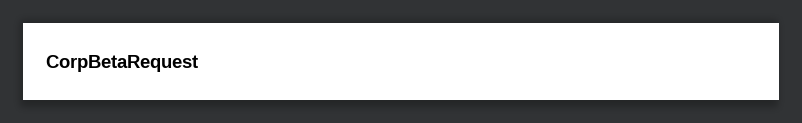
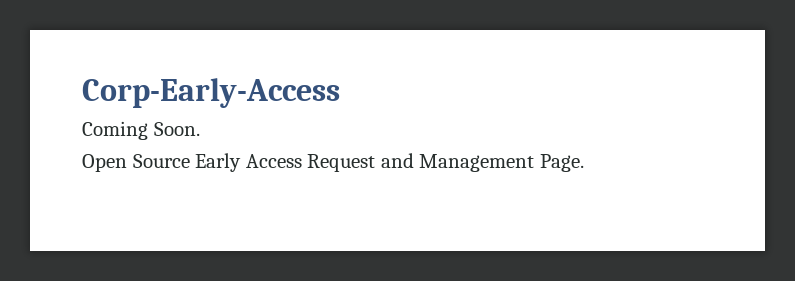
- CorpBetaRequest
+ Corp-Early-Access
+ Coming Soon.
+ Open Source Early Access Request and Management Page.

